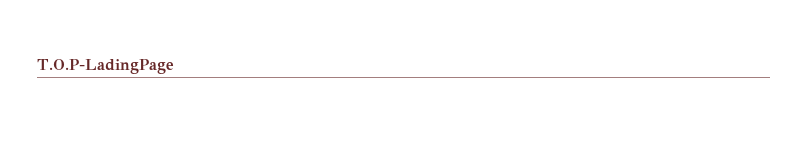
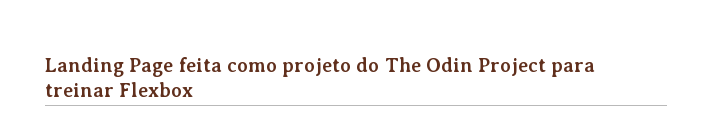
- T.O.P-LadingPage
+ Landing Page feita como projeto do The Odin Project para treinar Flexbox

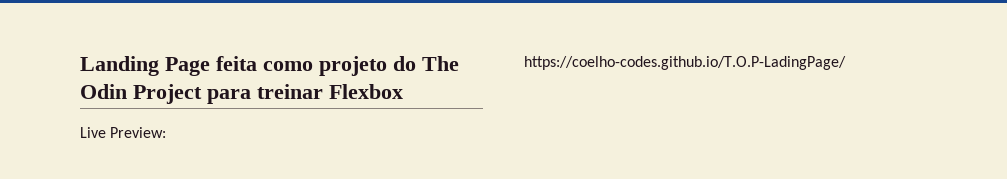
+ Live Preview: https://coelho-codes.github.io/T.O.P-LadingPage/

